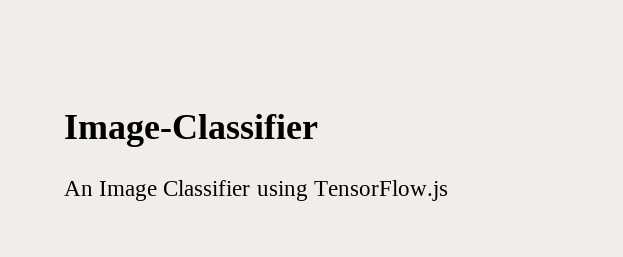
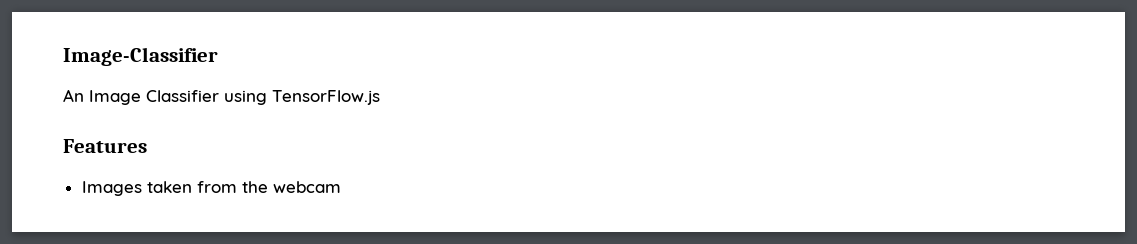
+ Features
+ Images taken from the webcam

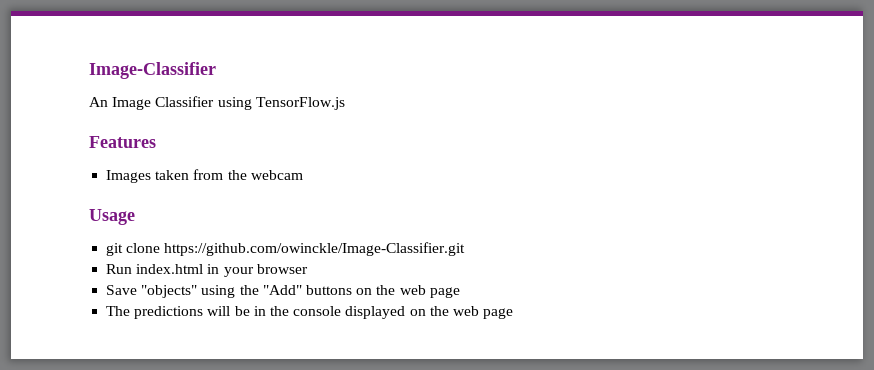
+ Usage
+ git clone https://github.com/owinckle/Image-Classifier.git
+ Run index.html in your browser
+ Save "objects" using the "Add" buttons on the web page
+ The predictions will be in the console displayed on the web page

